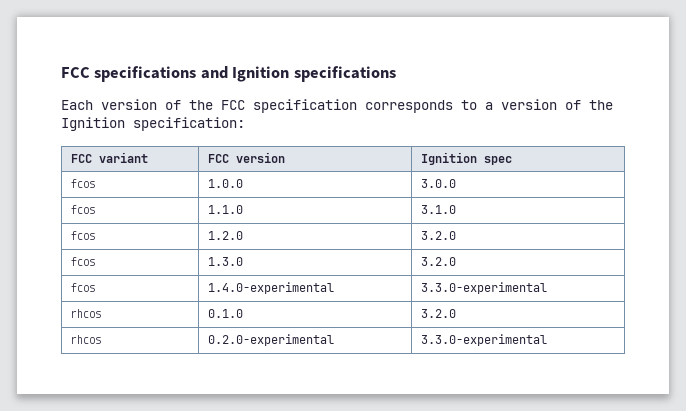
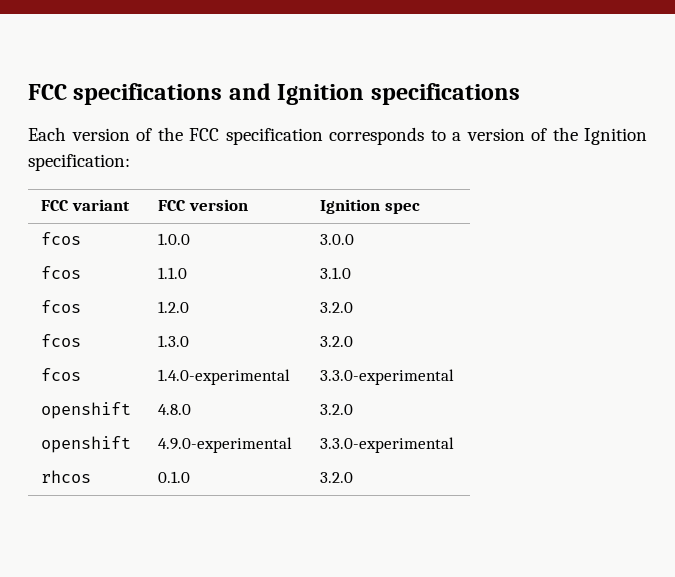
+ openshift | 4.8.0 | 3.2.0
+ openshift | 4.9.0-experimental | 3.3.0-experimental
- rhcos | 0.2.0-experimental | 3.3.0-experimental

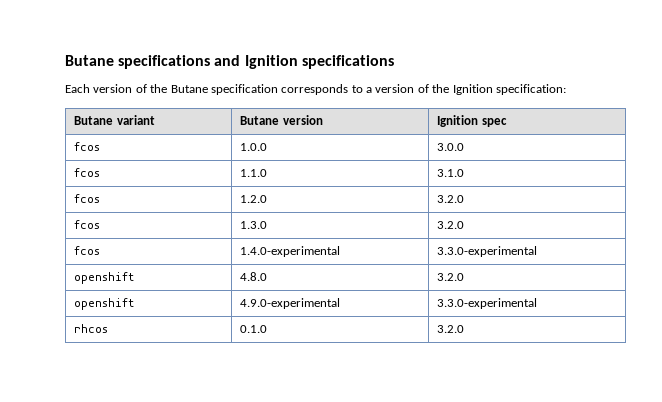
- FCC specifications and Ignition specifications
+ Butane specifications and Ignition specifications
- Each version of the FCC specification corresponds to a version of the Ignition specification:
+ Each version of the Butane specification corresponds to a version of the Ignition specification:
- FCC variant | FCC version | Ignition spec
+ Butane variant | Butane version | Ignition spec

